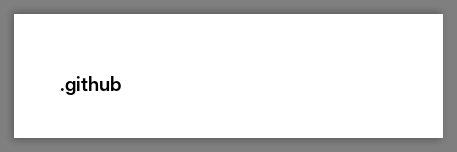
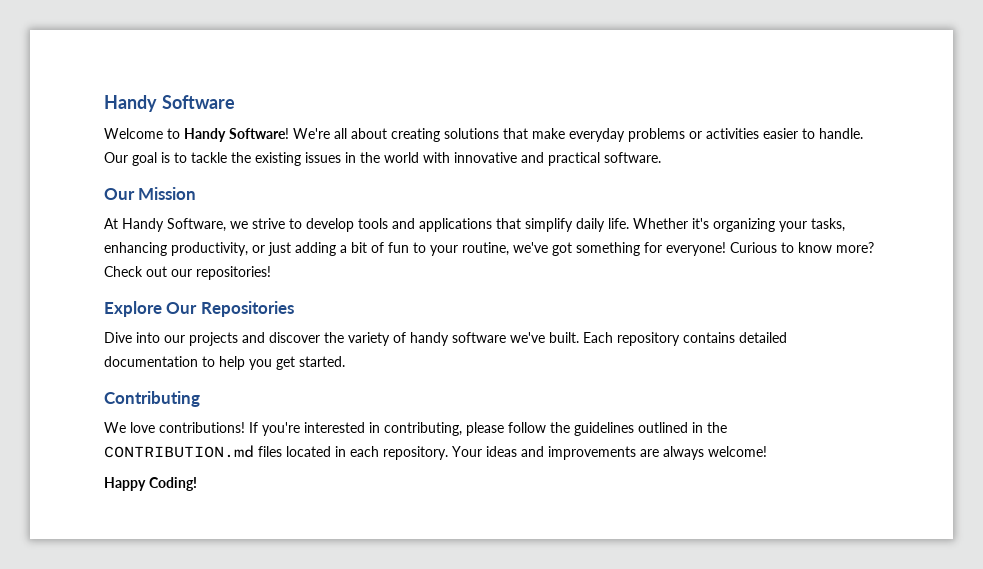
- .github
+ Handy Software
+ Welcome to Handy Software! We're all about creating solutions that make everyday problems or activities easier to handle. Our goal is to tackle the existing issues in the world with innovative and practical software.
+ Our Mission
+ At Handy Software, we strive to develop tools and applications that simplify daily life. Whether it's organizing your tasks, enhancing productivity, or just adding a bit of fun to your routine, we've got something for everyone! Curious to know more? Check out our repositories!
+ Explore Our Repositories
+ Dive into our projects and discover the variety of handy software we've built. Each repository contains detailed documentation to help you get started.
+ Contributing
+ We love contributions! If you're interested in contributing, please follow the guidelines outlined in the CONTRIBUTION.md files located in each repository. Your ideas and improvements are always welcome!
+ Happy Coding!

